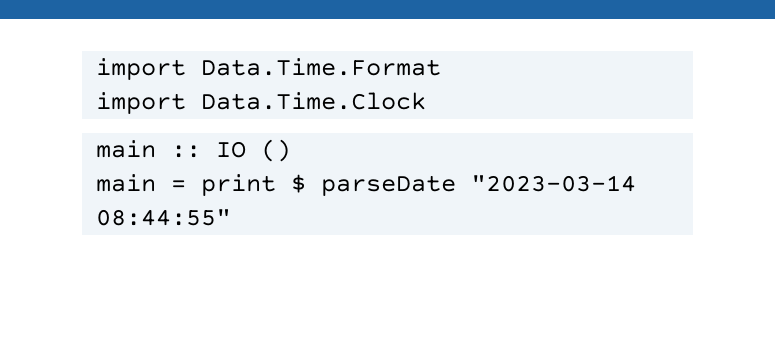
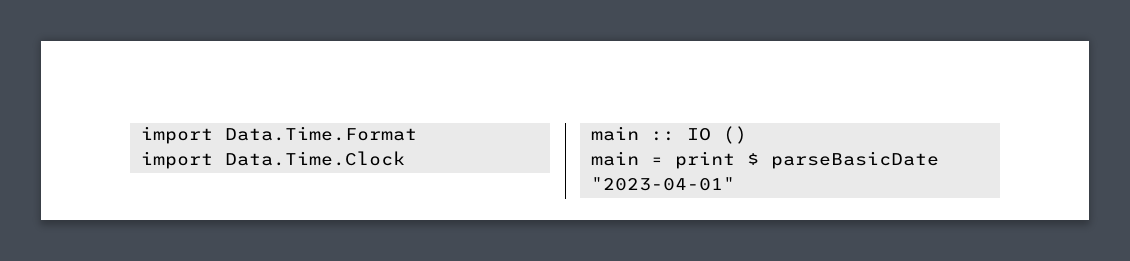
- main = print $ parseDate "2023-03-14 08:44:55"
+ main = print $ parseBasicDate "2023-04-01"

